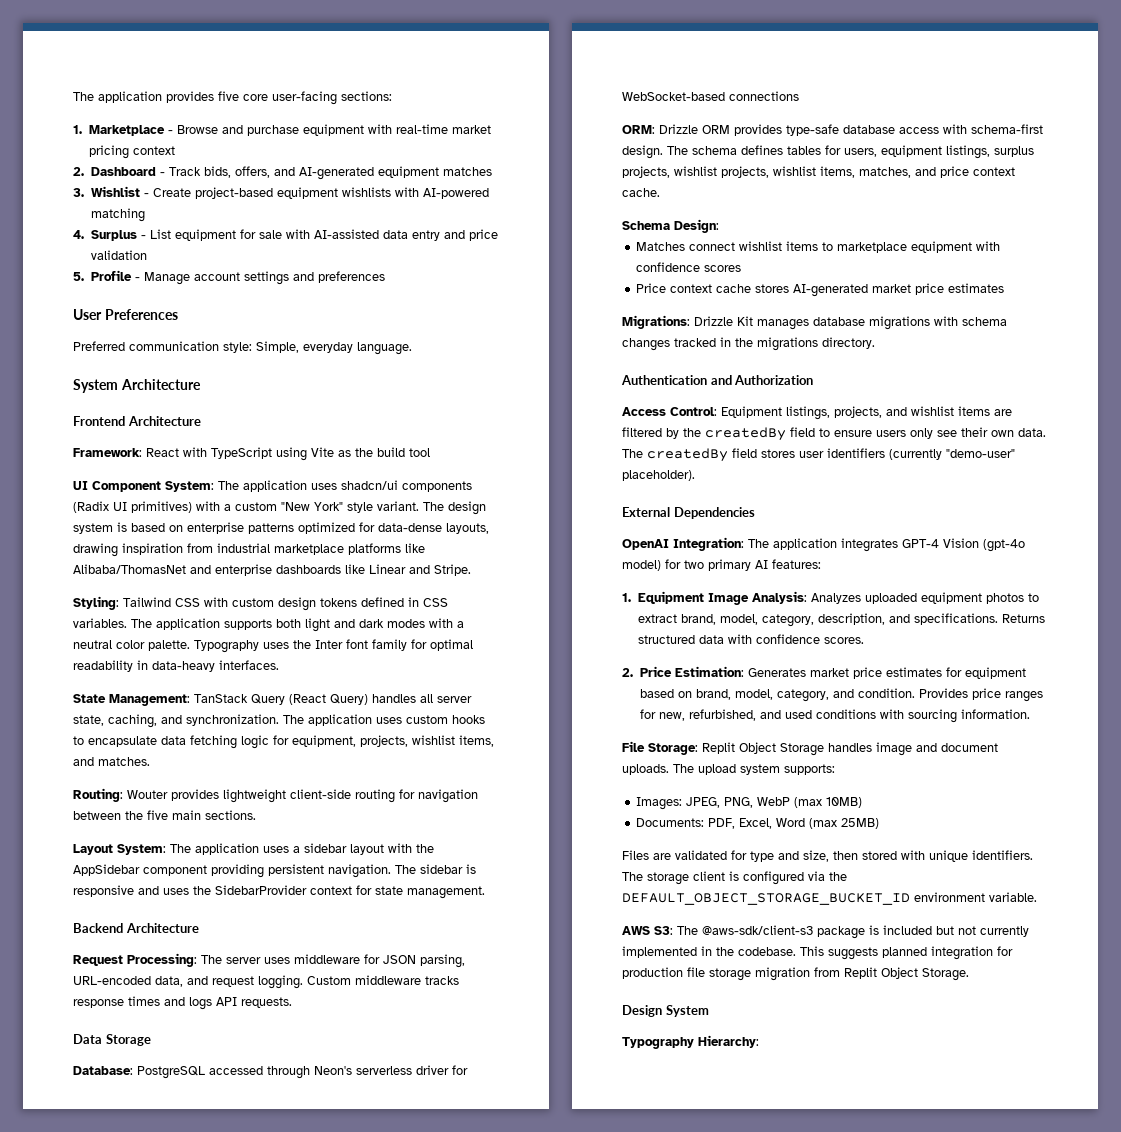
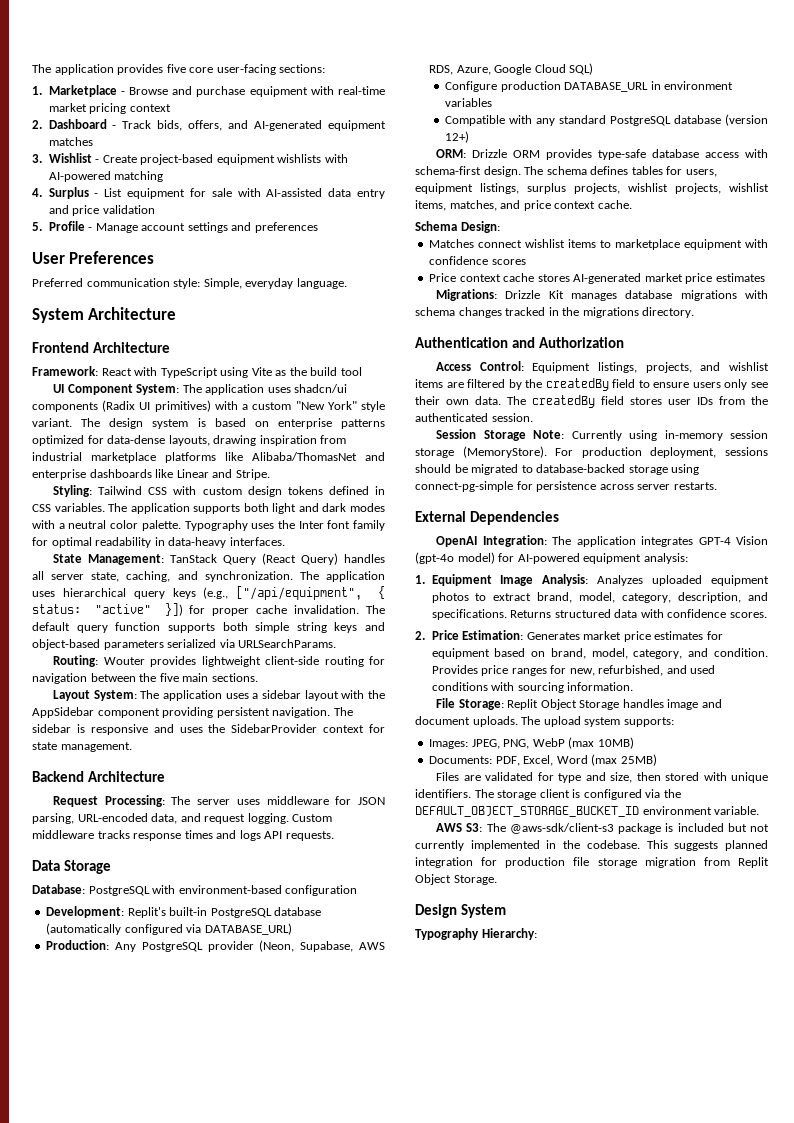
- The application uses custom hooks to encapsulate data fetching logic for equipment, projects, wishlist items, and matches.
+ The application uses hierarchical query keys (e.g., ["/api/equipment", { status: "active" }]) for proper cache invalidation. The default query function supports both simple string keys and object-based parameters serialized via URLSearchParams.
- Database: PostgreSQL accessed through Neon's serverless driver for WebSocket-based connections
+ Database: PostgreSQL with environment-based configuration
+ Development: Replit's built-in PostgreSQL database (automatically configured via DATABASE_URL)
+ Production: Any PostgreSQL provider (Neon, Supabase, AWS RDS, Azure, Google Cloud SQL)
+ Configure production DATABASE_URL in environment variables
+ Compatible with any standard PostgreSQL database (version 12+)
- The createdBy field stores user identifiers (currently "demo-user" placeholder).
+ The createdBy field stores user IDs from the authenticated session.
+ Session Storage Note: Currently using in-memory session storage (MemoryStore). For production deployment, sessions should be migrated to database-backed storage using connect-pg-simple for persistence across server restarts.
- OpenAI Integration: The application integrates GPT-4 Vision (gpt-4o model) for two primary AI features:
+ OpenAI Integration: The application integrates GPT-4 Vision (gpt-4o model) for AI-powered equipment analysis:

